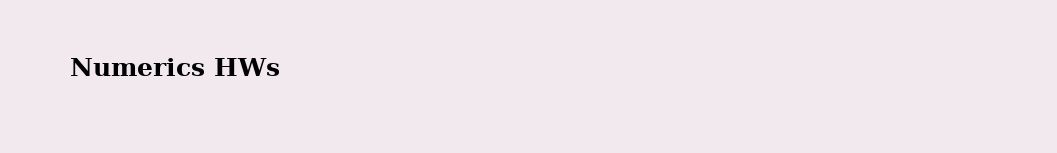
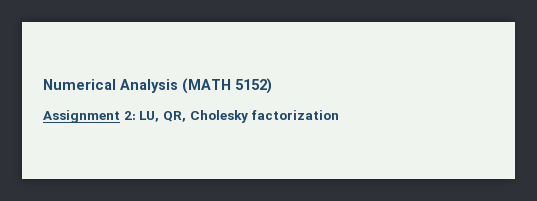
- Numerics HWs
+ Numerical Analysis (MATH 5152)
+ Assignment 2: LU, QR, Cholesky factorization

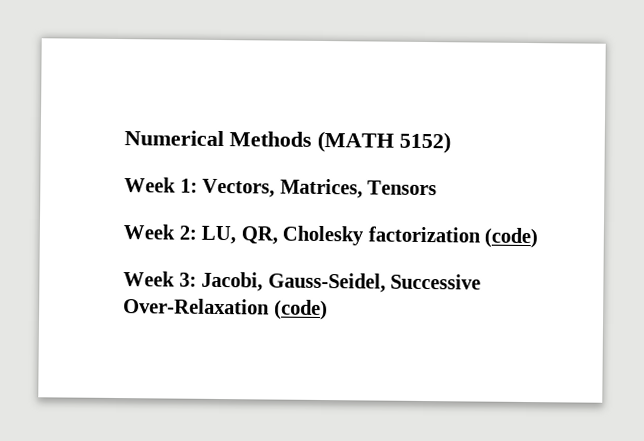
- Numerical Analysis (MATH 5152)
+ Numerical Methods (MATH 5152)
- Assignment 2: LU, QR, Cholesky factorization
+ Week 1: Vectors, Matrices, Tensors
+ Week 2: LU, QR, Cholesky factorization (code)
+ Week 3: Jacobi, Gauss-Seidel, Successive Over-Relaxation (code)

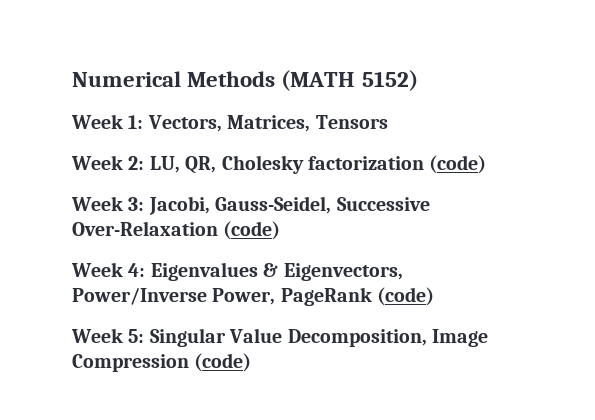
+ Week 4: Eigenvalues & Eigenvectors, Power/Inverse Power, PageRank (code)
+ Week 5: Singular Value Decomposition, Image Compression (code)

